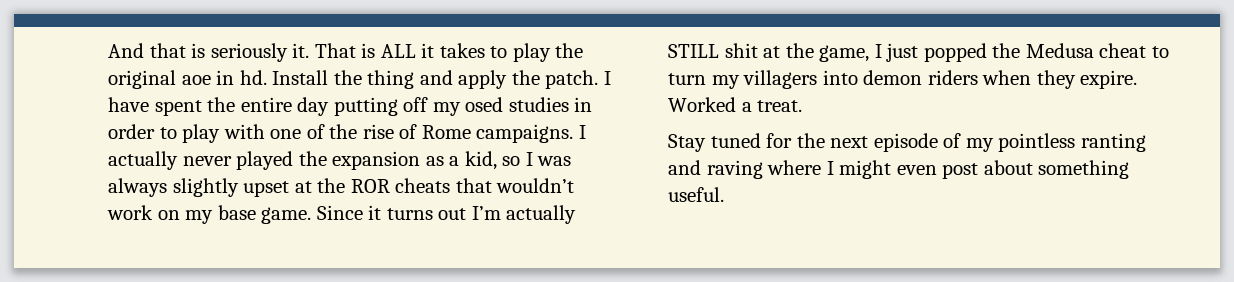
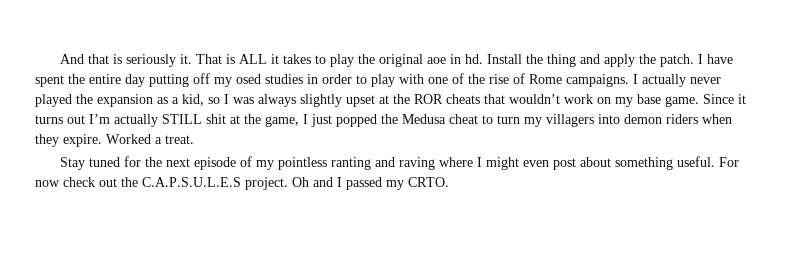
+ For now check out the C.A.P.S.U.L.E.S project. Oh and I passed my CRTO.

